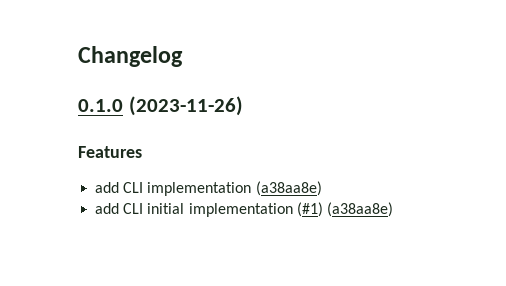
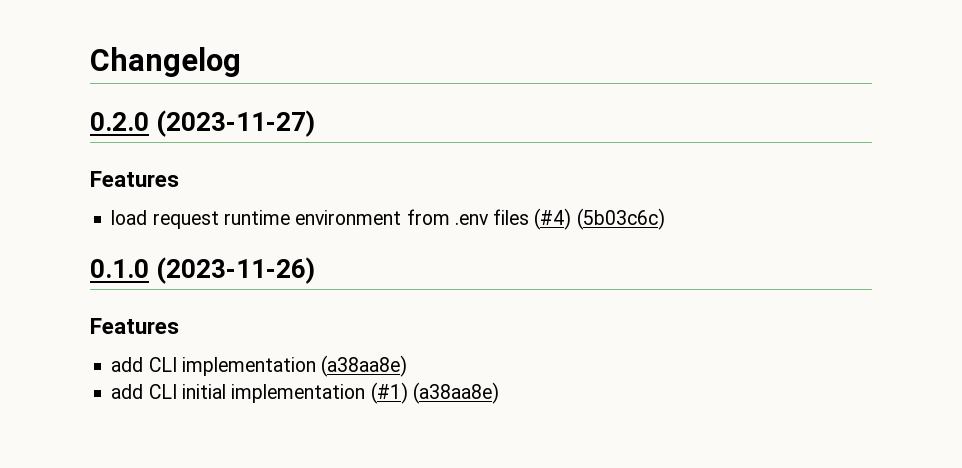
+ 0.2.0 (2023-11-27)
+ Features
+ load request runtime environment from .env files (#4) (5b03c6c)

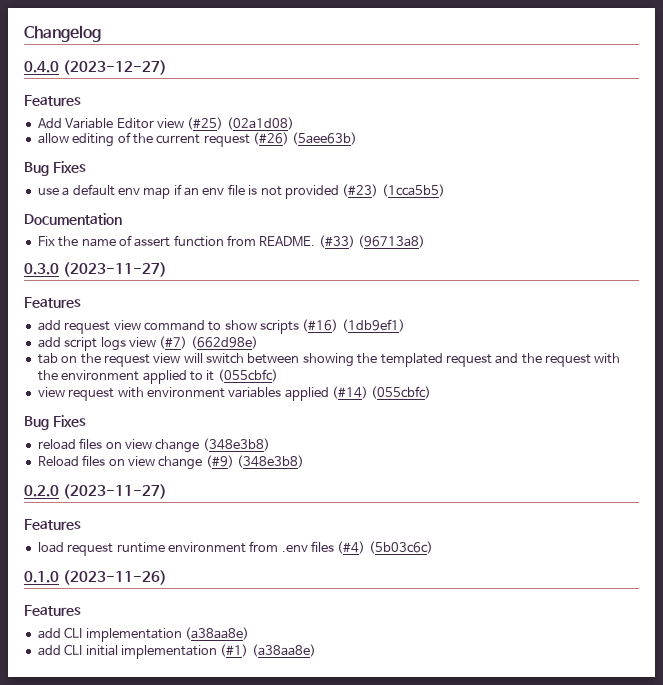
+ 0.4.0 (2023-12-27)
+ Features
+ Add Variable Editor view (#25) (02a1d08)
+ allow editing of the current request (#26) (5aee63b)
+ Bug Fixes
+ use a default env map if an env file is not provided (#23) (1cca5b5)
+ Documentation
+ Fix the name of assert function from README. (#33) (96713a8)
+ 0.3.0 (2023-11-27)
+ Features
+ add request view command to show scripts (#16) (1db9ef1)
+ add script logs view (#7) (662d98e)
+ tab on the request view will switch between showing the templated request and the request with the environment applied to it (055cbfc)
+ view request with environment variables applied (#14) (055cbfc)
+ Bug Fixes
+ reload files on view change (348e3b8)
+ Reload files on view change (#9) (348e3b8)

